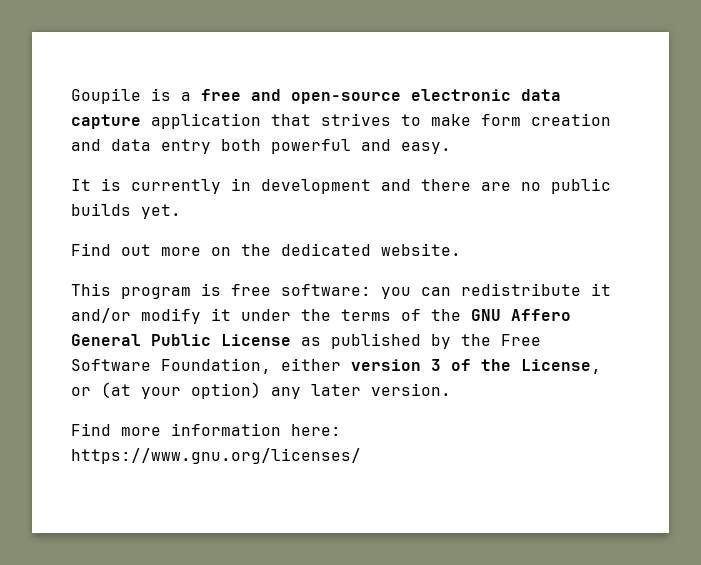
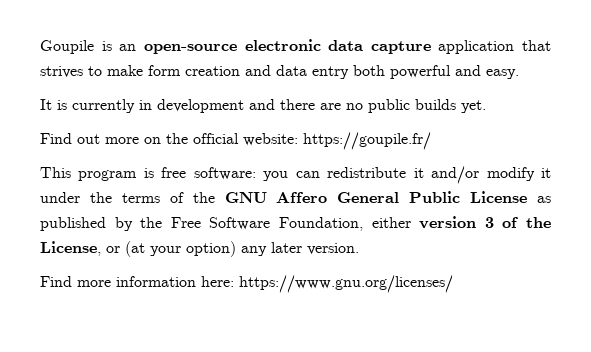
- Goupile is a free and open-source electronic data capture application that strives to make form creation and data entry both powerful and easy.
+ Goupile is an open-source electronic data capture application that strives to make form creation and data entry both powerful and easy.
- Find out more on the dedicated website.
+ Find out more on the official website: https://goupile.fr/

